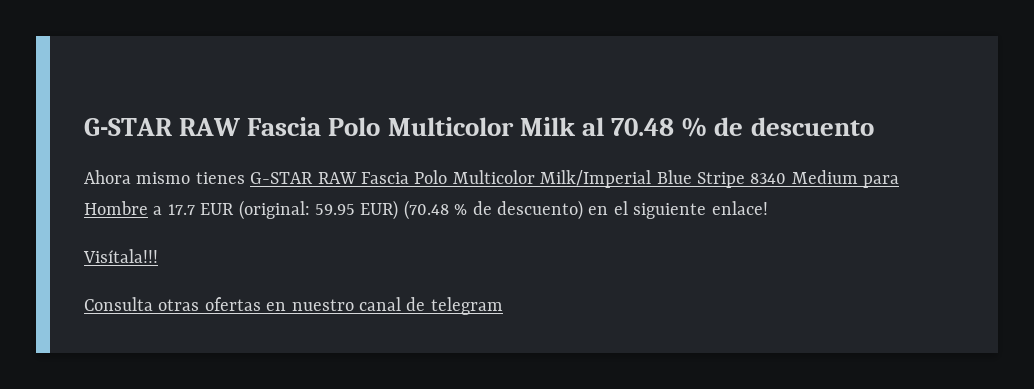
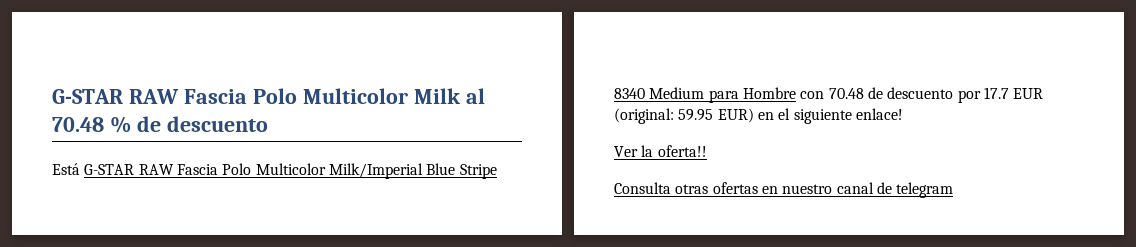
- Ahora mismo tienes G-STAR RAW Fascia Polo Multicolor Milk/Imperial Blue Stripe 8340 Medium para Hombre a 17.7 EUR (original: 59.95 EUR) (70.48 % de descuento) en el siguiente enlace!
+ Está G-STAR RAW Fascia Polo Multicolor Milk/Imperial Blue Stripe 8340 Medium para Hombre con 70.48 de descuento por 17.7 EUR (original: 59.95 EUR) en el siguiente enlace!
- Visítala!!!
+ Ver la oferta!!

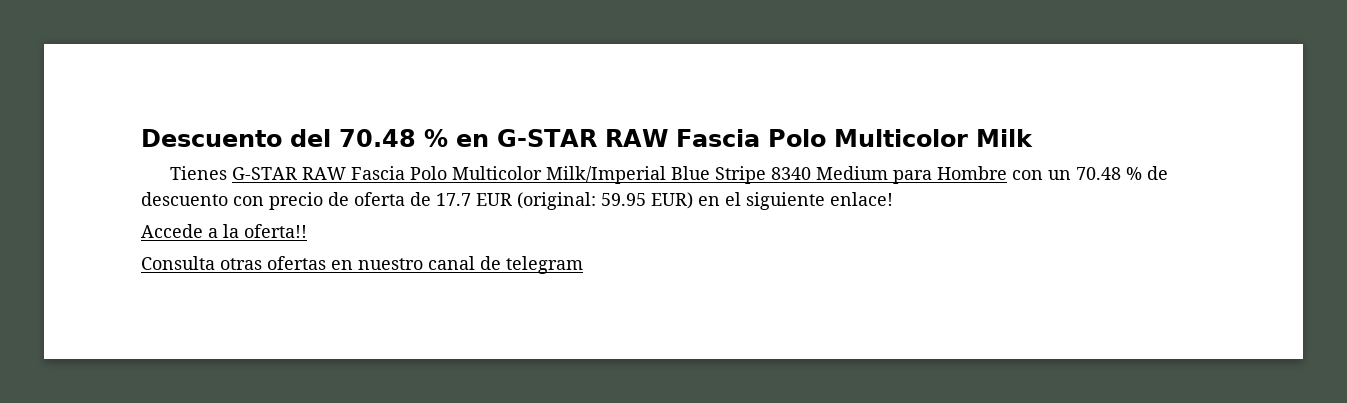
- G-STAR RAW Fascia Polo Multicolor Milk al 70.48 % de descuento
- Está G-STAR RAW Fascia Polo Multicolor Milk/Imperial Blue Stripe 8340 Medium para Hombre con 70.48 de descuento por 17.7 EUR (original: 59.95 EUR) en el siguiente enlace!
+ Descuento del 70.48 % en G-STAR RAW Fascia Polo Multicolor Milk
+ Tienes G-STAR RAW Fascia Polo Multicolor Milk/Imperial Blue Stripe 8340 Medium para Hombre con un 70.48 % de descuento con precio de oferta de 17.7 EUR (original: 59.95 EUR) en el siguiente enlace!
- Ver la oferta!!
+ Accede a la oferta!!

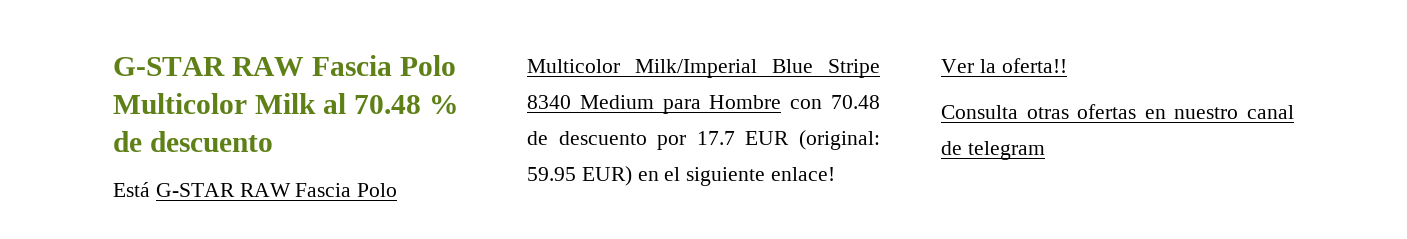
- Descuento del 70.48 % en G-STAR RAW Fascia Polo Multicolor Milk
- Tienes G-STAR RAW Fascia Polo Multicolor Milk/Imperial Blue Stripe 8340 Medium para Hombre con un 70.48 % de descuento con precio de oferta de 17.7 EUR (original: 59.95 EUR) en el siguiente enlace!
+ G-STAR RAW Fascia Polo Multicolor Milk al 70.48 % de descuento
+ Está G-STAR RAW Fascia Polo Multicolor Milk/Imperial Blue Stripe 8340 Medium para Hombre con 70.48 de descuento por 17.7 EUR (original: 59.95 EUR) en el siguiente enlace!
- Accede a la oferta!!
+ Ver la oferta!!

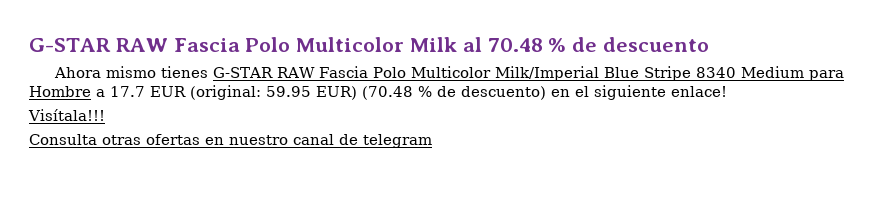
- Está G-STAR RAW Fascia Polo Multicolor Milk/Imperial Blue Stripe 8340 Medium para Hombre con 70.48 de descuento por 17.7 EUR (original: 59.95 EUR) en el siguiente enlace!
+ Ahora mismo tienes G-STAR RAW Fascia Polo Multicolor Milk/Imperial Blue Stripe 8340 Medium para Hombre a 17.7 EUR (original: 59.95 EUR) (70.48 % de descuento) en el siguiente enlace!
- Ver la oferta!!
+ Visítala!!!

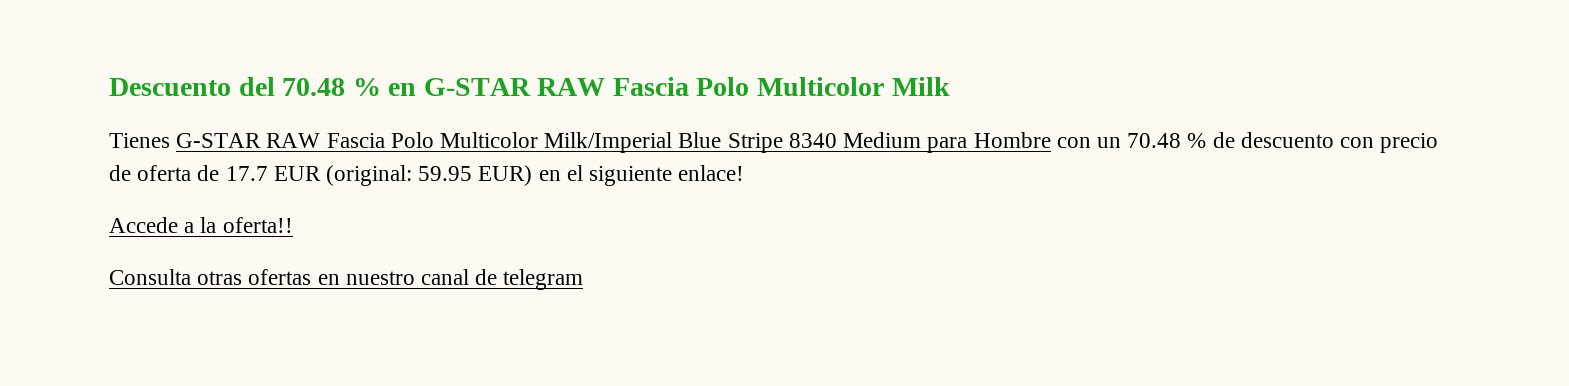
- G-STAR RAW Fascia Polo Multicolor Milk al 70.48 % de descuento
- Ahora mismo tienes G-STAR RAW Fascia Polo Multicolor Milk/Imperial Blue Stripe 8340 Medium para Hombre a 17.7 EUR (original: 59.95 EUR) (70.48 % de descuento) en el siguiente enlace!
+ Descuento del 70.48 % en G-STAR RAW Fascia Polo Multicolor Milk
+ Tienes G-STAR RAW Fascia Polo Multicolor Milk/Imperial Blue Stripe 8340 Medium para Hombre con un 70.48 % de descuento con precio de oferta de 17.7 EUR (original: 59.95 EUR) en el siguiente enlace!
- Visítala!!!
+ Accede a la oferta!!

